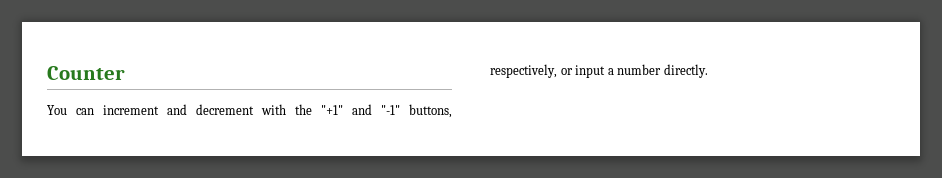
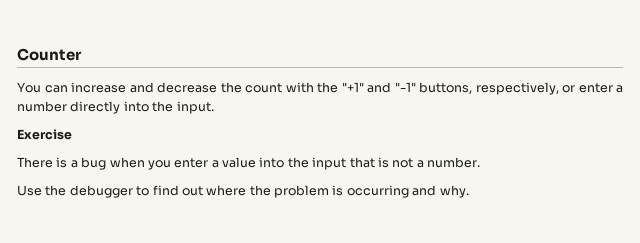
- You can increment and decrement with the "+1" and "-1" buttons, respectively, or input a number directly.
+ You can increase and decrease the count with the "+1" and "-1" buttons, respectively, or enter a number directly into the input.
+ Exercise
+ There is a bug when you enter a value into the input that is not a number.
+ Use the debugger to find out where the problem is occurring and why.

